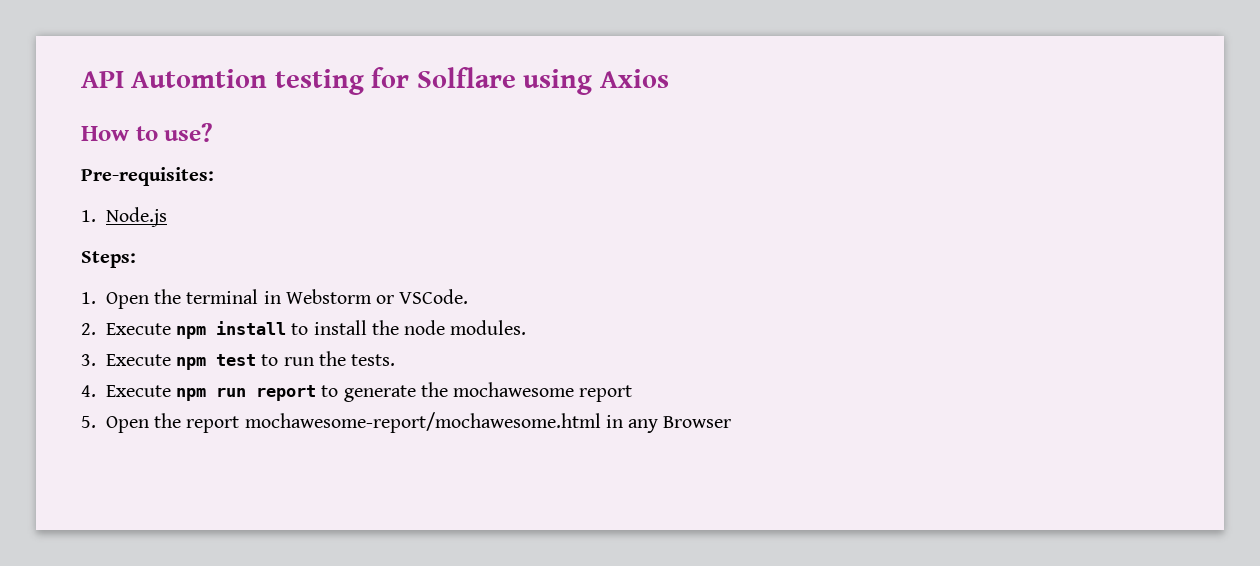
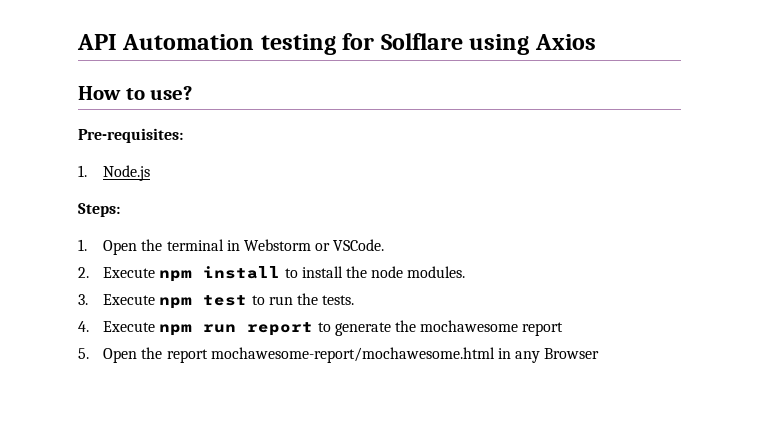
- API Automtion testing for Solflare using Axios
+ API Automation testing for Solflare using Axios

